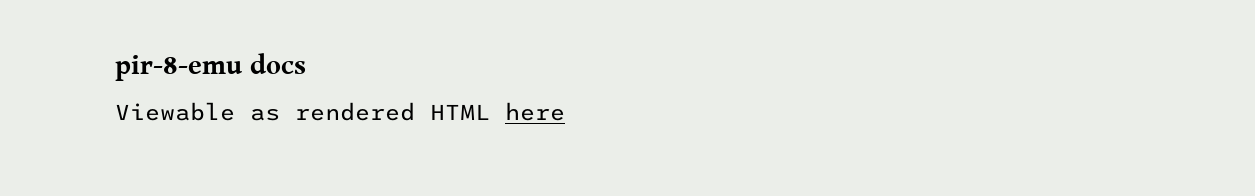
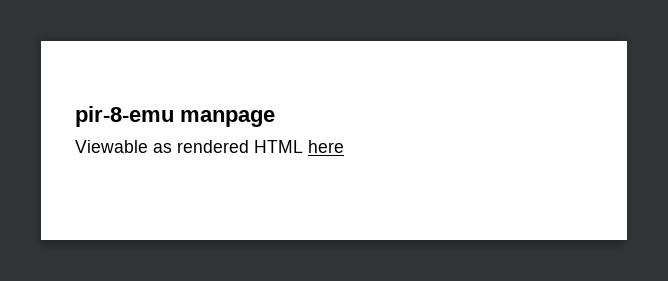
- pir-8-emu docs
+ pir-8-emu manpage

